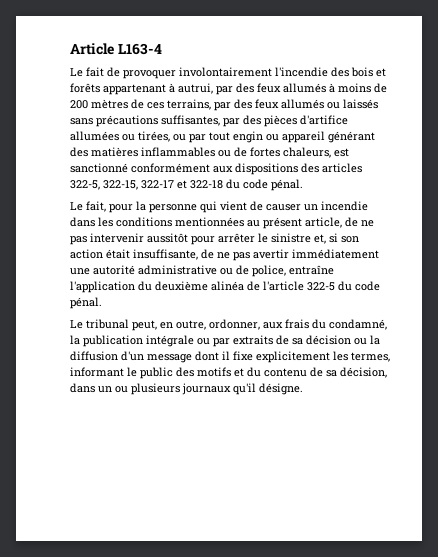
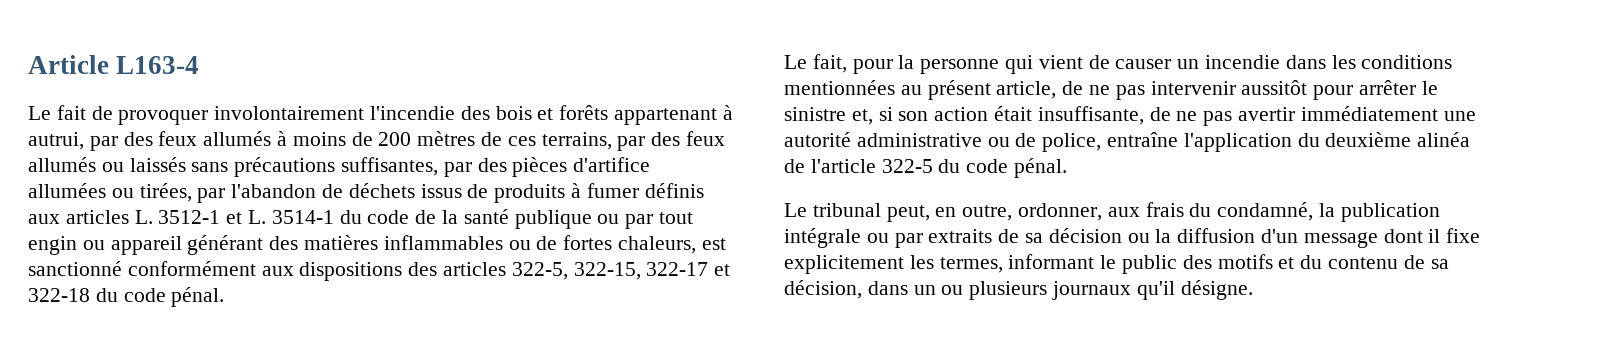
- Le fait de provoquer involontairement l'incendie des bois et forêts appartenant à autrui, par des feux allumés à moins de 200 mètres de ces terrains, par des feux allumés ou laissés sans précautions suffisantes, par des pièces d'artifice allumées ou tirées, ou par tout engin ou appareil générant des matières inflammables ou de fortes chaleurs, est sanctionné conformément aux dispositions des articles 322-5, 322-15, 322-17 et 322-18 du code pénal.
+ Le fait de provoquer involontairement l'incendie des bois et forêts appartenant à autrui, par des feux allumés à moins de 200 mètres de ces terrains, par des feux allumés ou laissés sans précautions suffisantes, par des pièces d'artifice allumées ou tirées, par l'abandon de déchets issus de produits à fumer définis aux articles L. 3512-1 et L. 3514-1 du code de la santé publique ou par tout engin ou appareil générant des matières inflammables ou de fortes chaleurs, est sanctionné conformément aux dispositions des articles 322-5, 322-15, 322-17 et 322-18 du code pénal.

